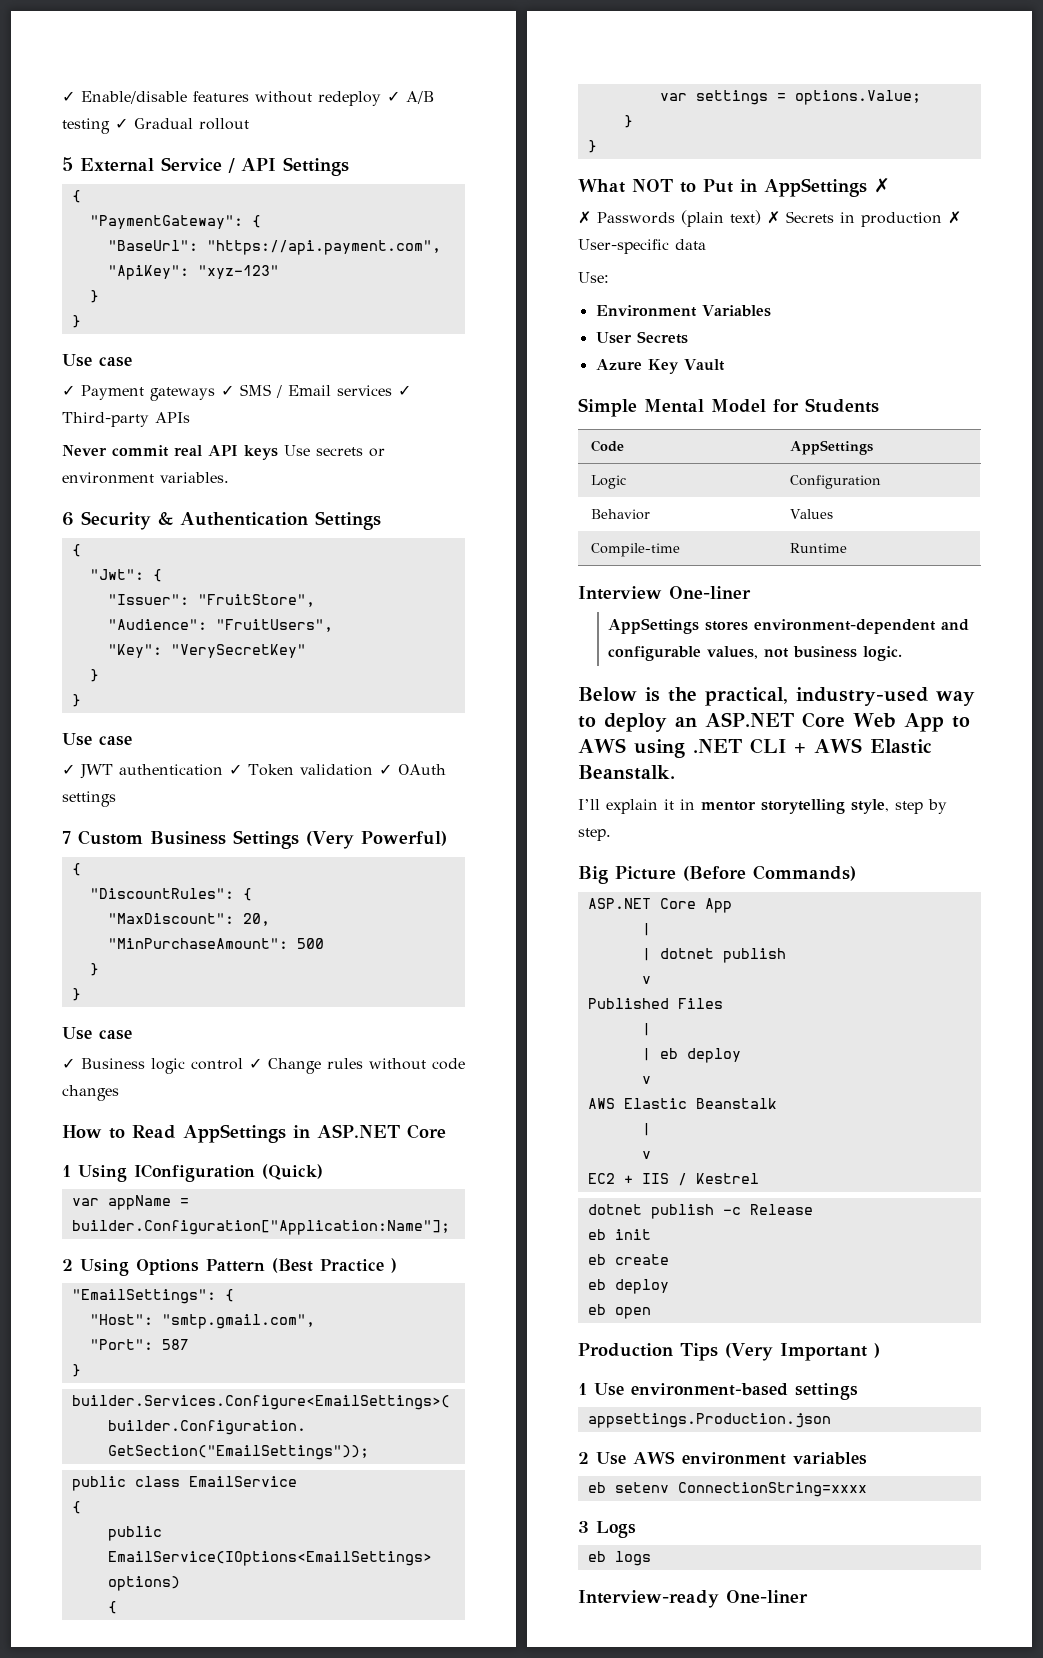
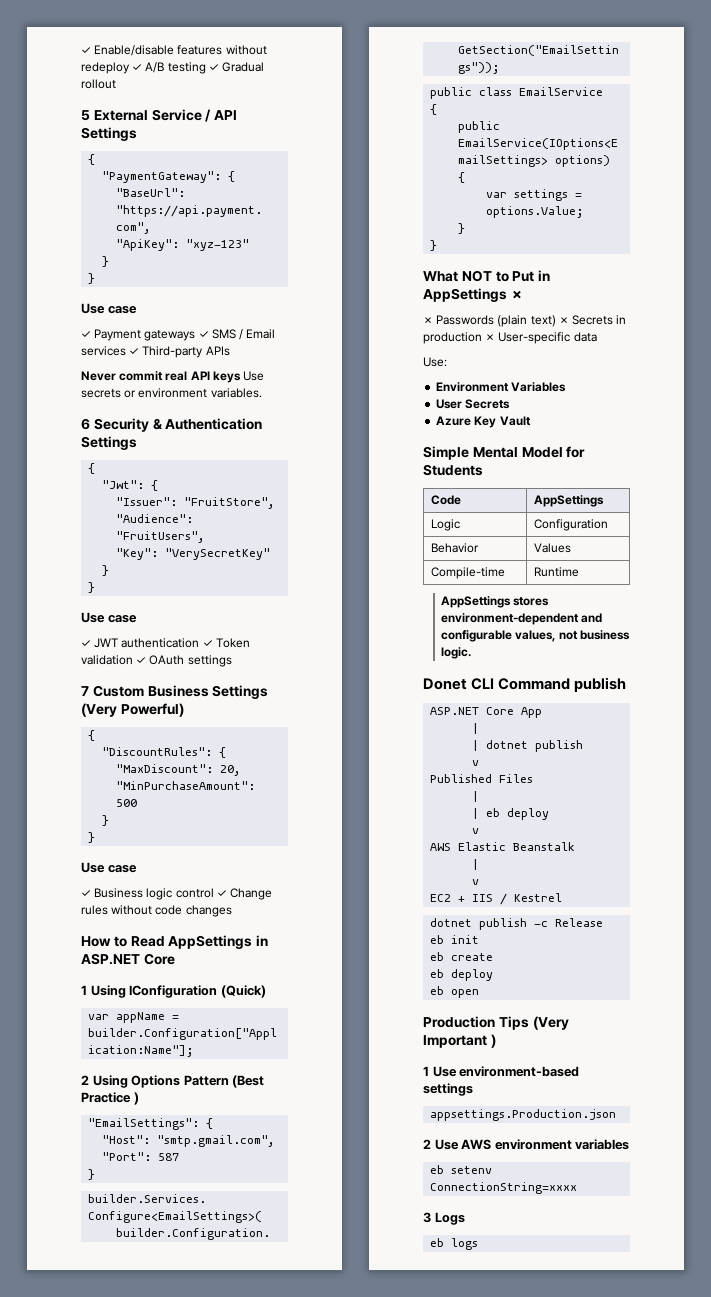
- Interview One-liner
- Below is the practical, industry-used way to deploy an ASP.NET Core Web App to AWS using .NET CLI + AWS Elastic Beanstalk.
- I’ll explain it in mentor storytelling style, step by step.
- Big Picture (Before Commands)
+ Donet CLI Command publish
- Interview-ready One-liner

